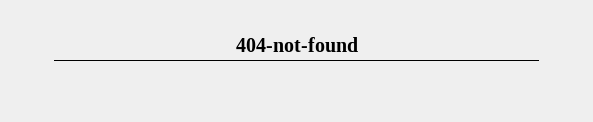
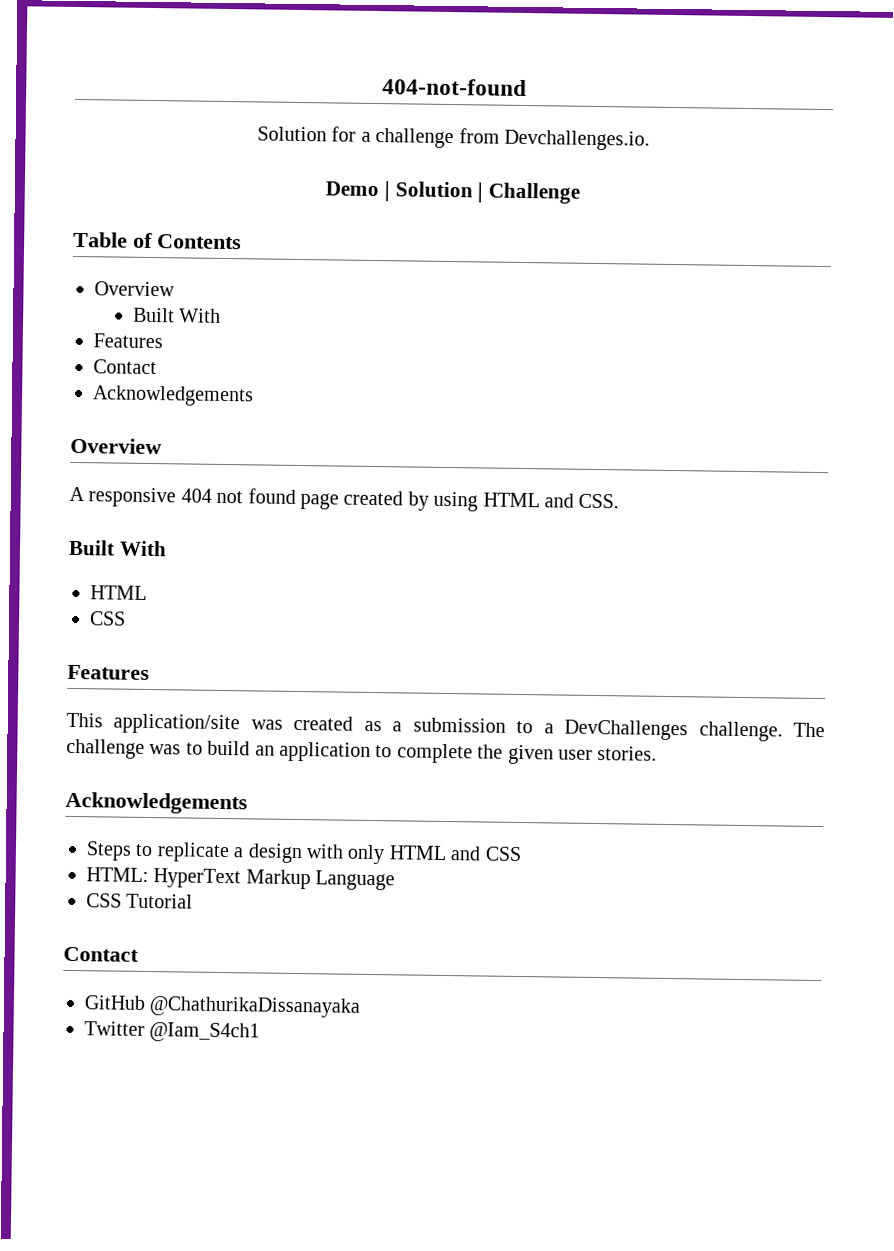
+ Solution for a challenge from Devchallenges.io.
+ Demo | Solution | Challenge
+ Table of Contents
+ Overview
+ Built With
+ Features
+ Contact
+ Acknowledgements
+ Overview
+ A responsive 404 not found page created by using HTML and CSS.
+ Built With
+ HTML
+ CSS
+ Features
+ This application/site was created as a submission to a DevChallenges challenge. The challenge was to build an application to complete the given user stories.
+ Acknowledgements
+ Steps to replicate a design with only HTML and CSS
+ HTML: HyperText Markup Language
+ CSS Tutorial
+ Contact
+ GitHub @ChathurikaDissanayaka
+ Twitter @Iam_S4ch1

